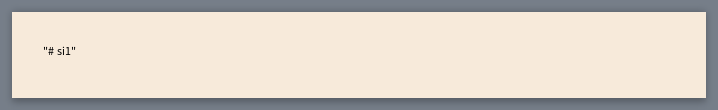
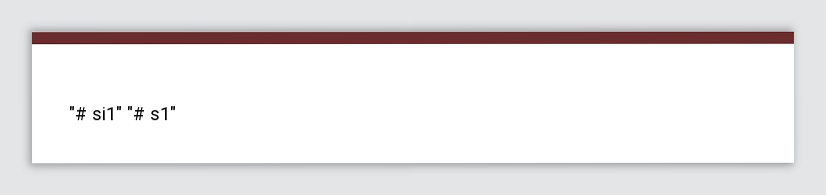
- "# si1"
+ "# si1" "# s1"

